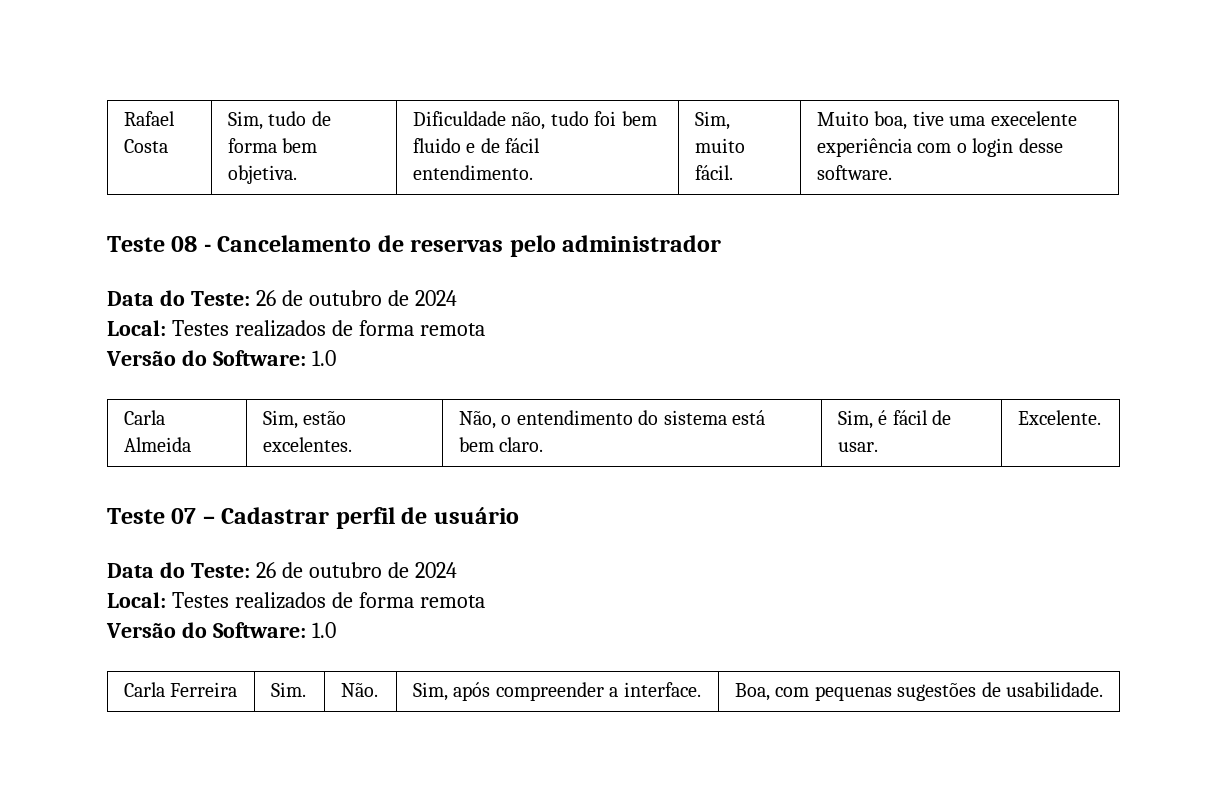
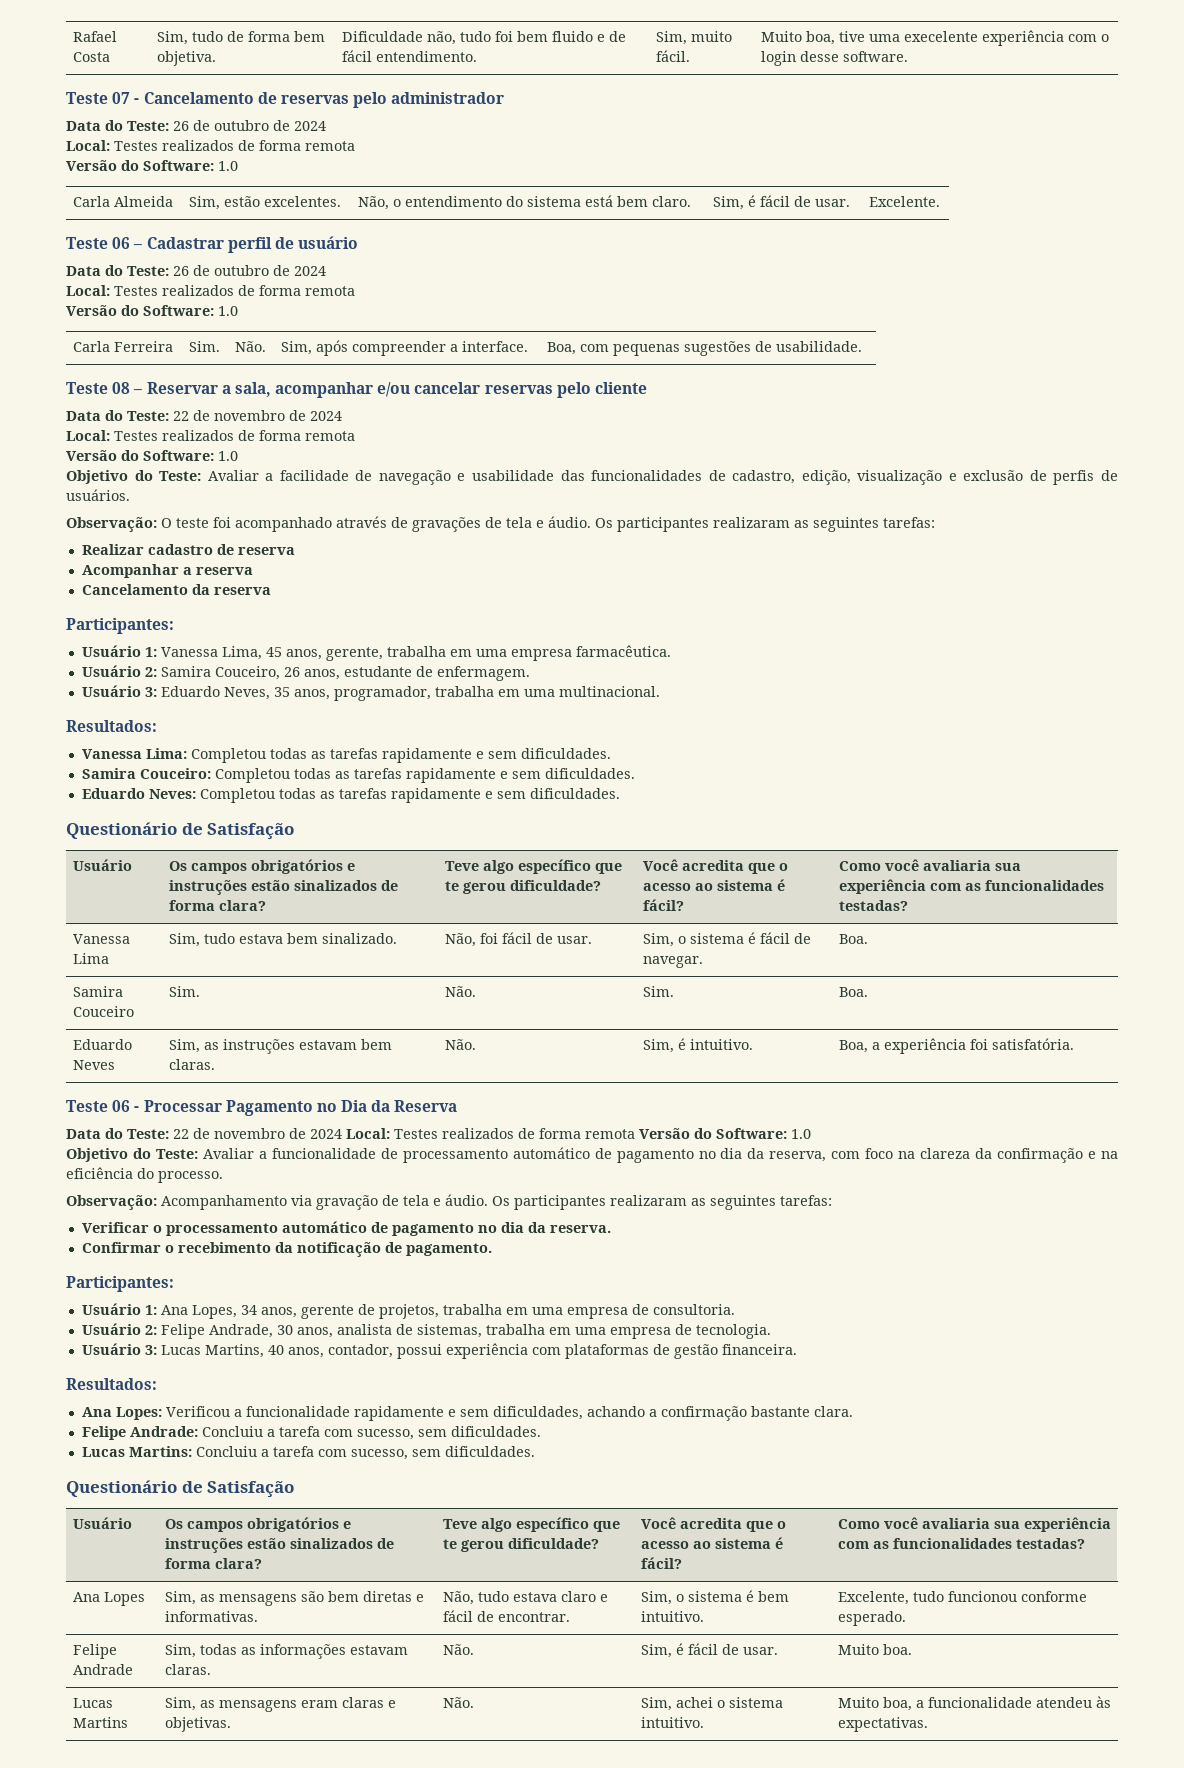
- Teste 08 - Cancelamento de reservas pelo administrador
+ Teste 07 - Cancelamento de reservas pelo administrador
- Teste 07 – Cadastrar perfil de usuário
+ Teste 06 – Cadastrar perfil de usuário
+ Teste 08 – Reservar a sala, acompanhar e/ou cancelar reservas pelo cliente
+ Data do Teste: 22 de novembro de 2024
+ Local: Testes realizados de forma remota
+ Versão do Software: 1.0
+ Objetivo do Teste: Avaliar a facilidade de navegação e usabilidade das funcionalidades de cadastro, edição, visualização e exclusão de perfis de usuários.
+ Observação: O teste foi acompanhado através de gravações de tela e áudio. Os participantes realizaram as seguintes tarefas:
+ Realizar cadastro de reserva
+ Acompanhar a reserva
+ Cancelamento da reserva
+ Participantes:
+ Usuário 1: Vanessa Lima, 45 anos, gerente, trabalha em uma empresa farmacêutica.
+ Usuário 2: Samira Couceiro, 26 anos, estudante de enfermagem.
+ Usuário 3: Eduardo Neves, 35 anos, programador, trabalha em uma multinacional.
+ Resultados:
+ Vanessa Lima: Completou todas as tarefas rapidamente e sem dificuldades.
+ Samira Couceiro: Completou todas as tarefas rapidamente e sem dificuldades.
+ Eduardo Neves: Completou todas as tarefas rapidamente e sem dificuldades.
+ Questionário de Satisfação
+ Usuário | Os campos obrigatórios e instruções estão sinalizados de forma clara? | Teve algo específico que te gerou dificuldade? | Você acredita que o acesso ao sistema é fácil? | Como você avaliaria sua experiência com as funcionalidades testadas?
+ Vanessa Lima | Sim, tudo estava bem sinalizado. | Não, foi fácil de usar. | Sim, o sistema é fácil de navegar. | Boa.
+ Samira Couceiro | Sim. | Não. | Sim. | Boa.
+ Eduardo Neves | Sim, as instruções estavam bem claras. | Não. | Sim, é intuitivo. | Boa, a experiência foi satisfatória.
+ Teste 06 - Processar Pagamento no Dia da Reserva
+ Data do Teste: 22 de novembro de 2024 Local: Testes realizados de forma remota Versão do Software: 1.0
+ Objetivo do Teste: Avaliar a funcionalidade de processamento automático de pagamento no dia da reserva, com foco na clareza da confirmação e na eficiência do processo.
+ Observação: Acompanhamento via gravação de tela e áudio. Os participantes realizaram as seguintes tarefas:
+ Verificar o processamento automático de pagamento no dia da reserva.
+ Confirmar o recebimento da notificação de pagamento.
+ Participantes:
+ Usuário 1: Ana Lopes, 34 anos, gerente de projetos, trabalha em uma empresa de consultoria.
+ Usuário 2: Felipe Andrade, 30 anos, analista de sistemas, trabalha em uma empresa de tecnologia.
+ Usuário 3: Lucas Martins, 40 anos, contador, possui experiência com plataformas de gestão financeira.
+ Resultados:
+ Ana Lopes: Verificou a funcionalidade rapidamente e sem dificuldades, achando a confirmação bastante clara.
+ Felipe Andrade: Concluiu a tarefa com sucesso, sem dificuldades.
+ Lucas Martins: Concluiu a tarefa com sucesso, sem dificuldades.
+ Questionário de Satisfação
+ Usuário | Os campos obrigatórios e instruções estão sinalizados de forma clara? | Teve algo específico que te gerou dificuldade? | Você acredita que o acesso ao sistema é fácil? | Como você avaliaria sua experiência com as funcionalidades testadas?
+ Ana Lopes | Sim, as mensagens são bem diretas e informativas. | Não, tudo estava claro e fácil de encontrar. | Sim, o sistema é bem intuitivo. | Excelente, tudo funcionou conforme esperado.
+ Felipe Andrade | Sim, todas as informações estavam claras. | Não. | Sim, é fácil de usar. | Muito boa.
+ Lucas Martins | Sim, as mensagens eram claras e objetivas. | Não. | Sim, achei o sistema intuitivo. | Muito boa, a funcionalidade atendeu às expectativas.

